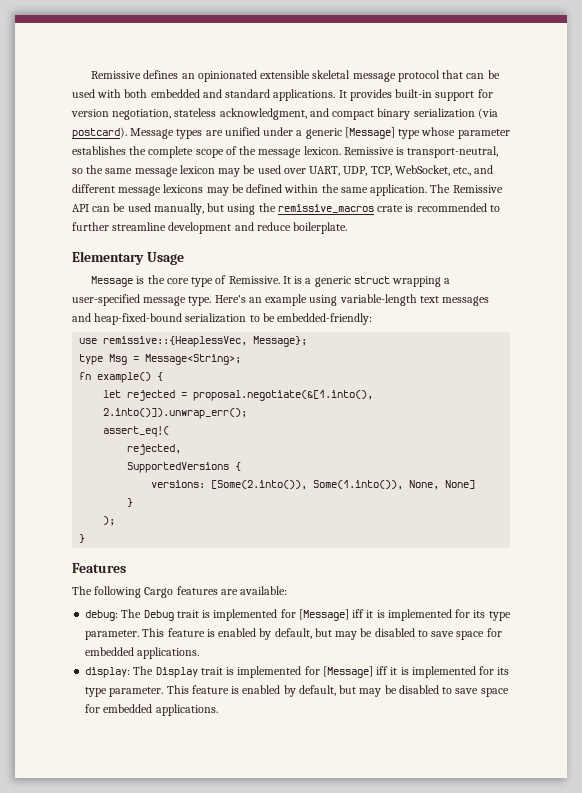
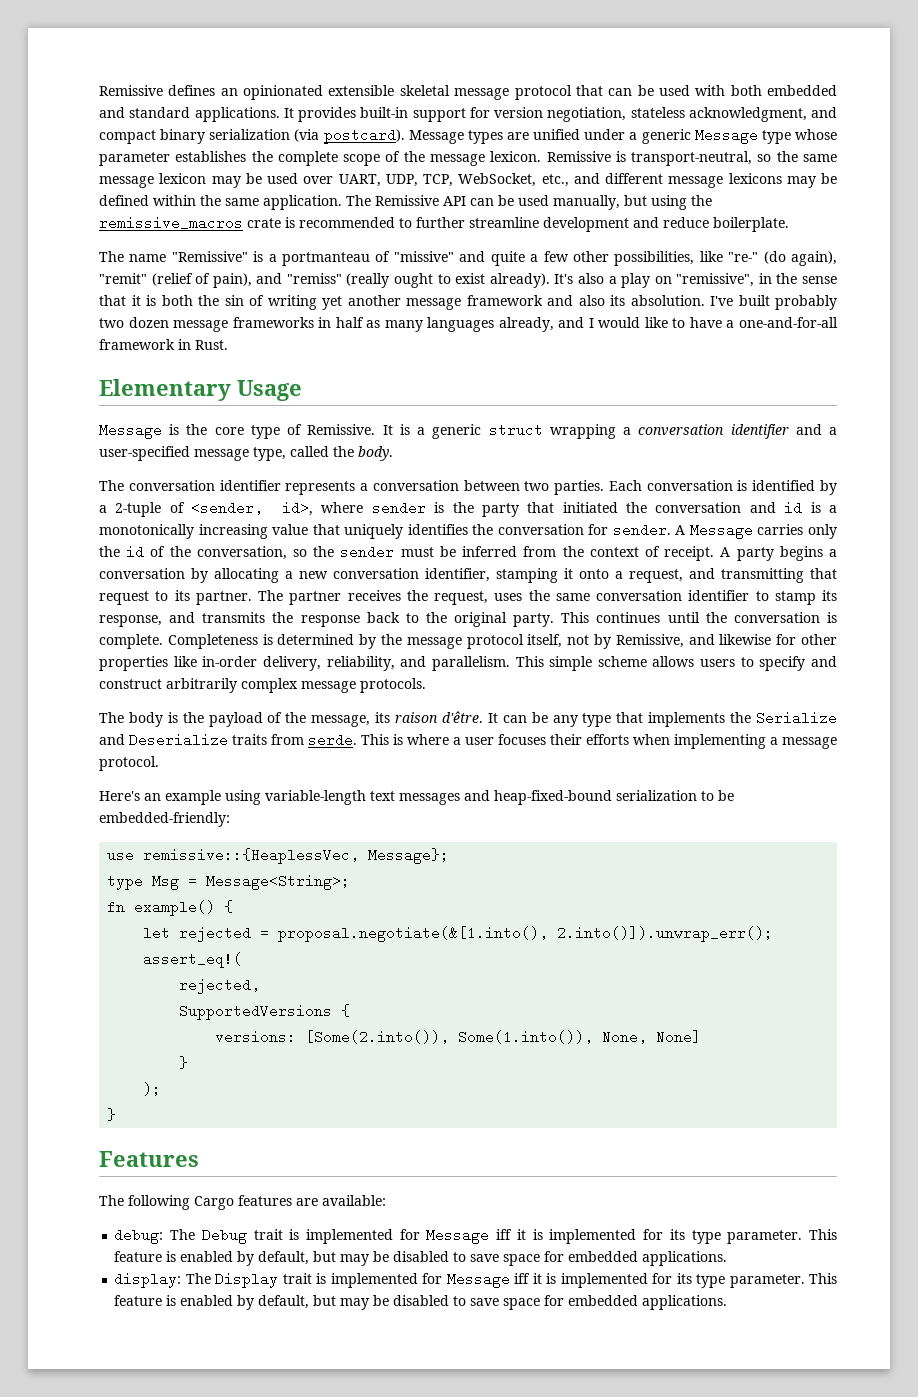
- Message types are unified under a generic [Message] type whose parameter establishes the complete scope of the message lexicon.
+ Message types are unified under a generic Message type whose parameter establishes the complete scope of the message lexicon.
+ The name "Remissive" is a portmanteau of "missive" and quite a few other possibilities, like "re-" (do again), "remit" (relief of pain), and "remiss" (really ought to exist already). It's also a play on "remissive", in the sense that it is both the sin of writing yet another message framework and also its absolution. I've built probably two dozen message frameworks in half as many languages already, and I would like to have a one-and-for-all framework in Rust.
- It is a generic struct wrapping a user-specified message type. Here's an example using variable-length text messages and heap-fixed-bound serialization to be embedded-friendly:
+ It is a generic struct wrapping a conversation identifier and a user-specified message type, called the body.
+ The conversation identifier represents a conversation between two parties. Each conversation is identified by a 2-tuple of <sender, id>, where sender is the party that initiated the conversation and id is a monotonically increasing value that uniquely identifies the conversation for sender. A Message carries only the id of the conversation, so the sender must be inferred from the context of receipt. A party begins a conversation by allocating a new conversation identifier, stamping it onto a request, and transmitting that request to its partner. The partner receives the request, uses the same conversation identifier to stamp its response, and transmits the response back to the original party. This continues until the conversation is complete. Completeness is determined by the message protocol itself, not by Remissive, and likewise for other properties like in-order delivery, reliability, and parallelism. This simple scheme allows users to specify and construct arbitrarily complex message protocols.
+ The body is the payload of the message, its raison d'être. It can be any type that implements the Serialize and Deserialize traits from serde. This is where a user focuses their efforts when implementing a message protocol.
+ Here's an example using variable-length text messages and heap-fixed-bound serialization to be embedded-friendly:
- debug: The Debug trait is implemented for [Message] iff it is implemented for its type parameter.
+ debug: The Debug trait is implemented for Message iff it is implemented for its type parameter.
- display: The Display trait is implemented for [Message] iff it is implemented for its type parameter.
+ display: The Display trait is implemented for Message iff it is implemented for its type parameter.

